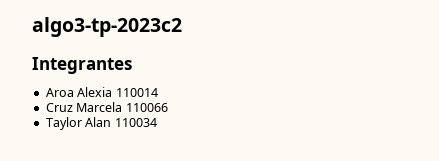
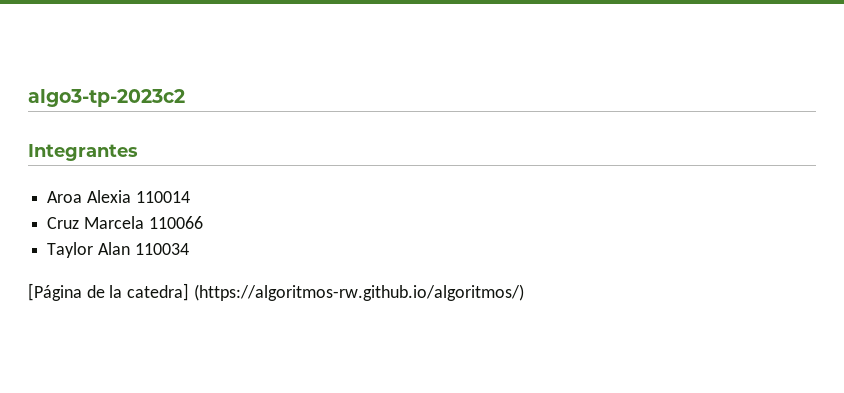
+ [Página de la catedra] (https://algoritmos-rw.github.io/algoritmos/)

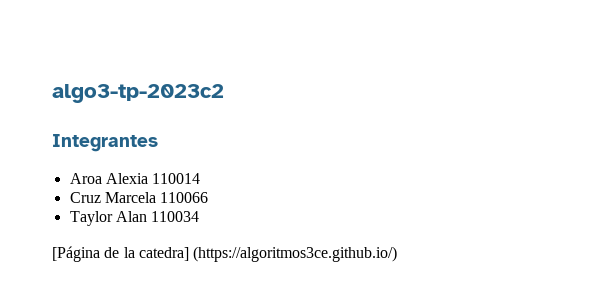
- [Página de la catedra] (https://algoritmos-rw.github.io/algoritmos/)
+ [Página de la catedra] (https://algoritmos3ce.github.io/)

